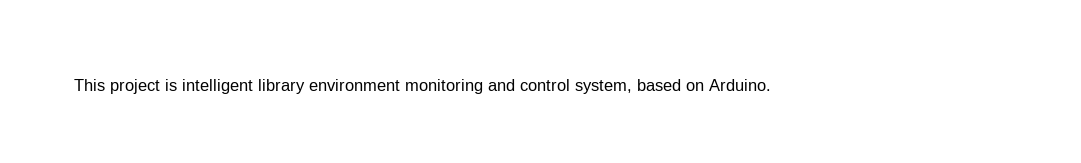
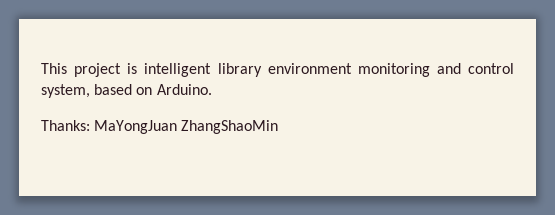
+ Thanks: MaYongJuan ZhangShaoMin

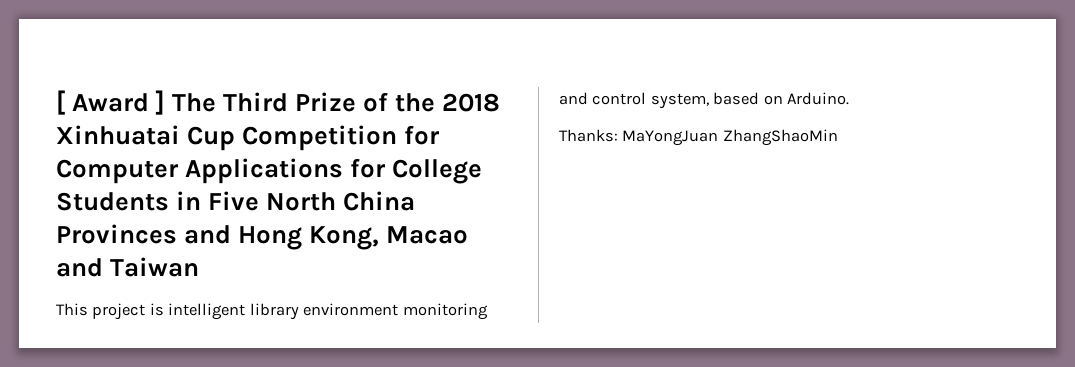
+ [ Award ] The Third Prize of the 2018 Xinhuatai Cup Competition for Computer Applications for College Students in Five North China Provinces and Hong Kong, Macao and Taiwan

